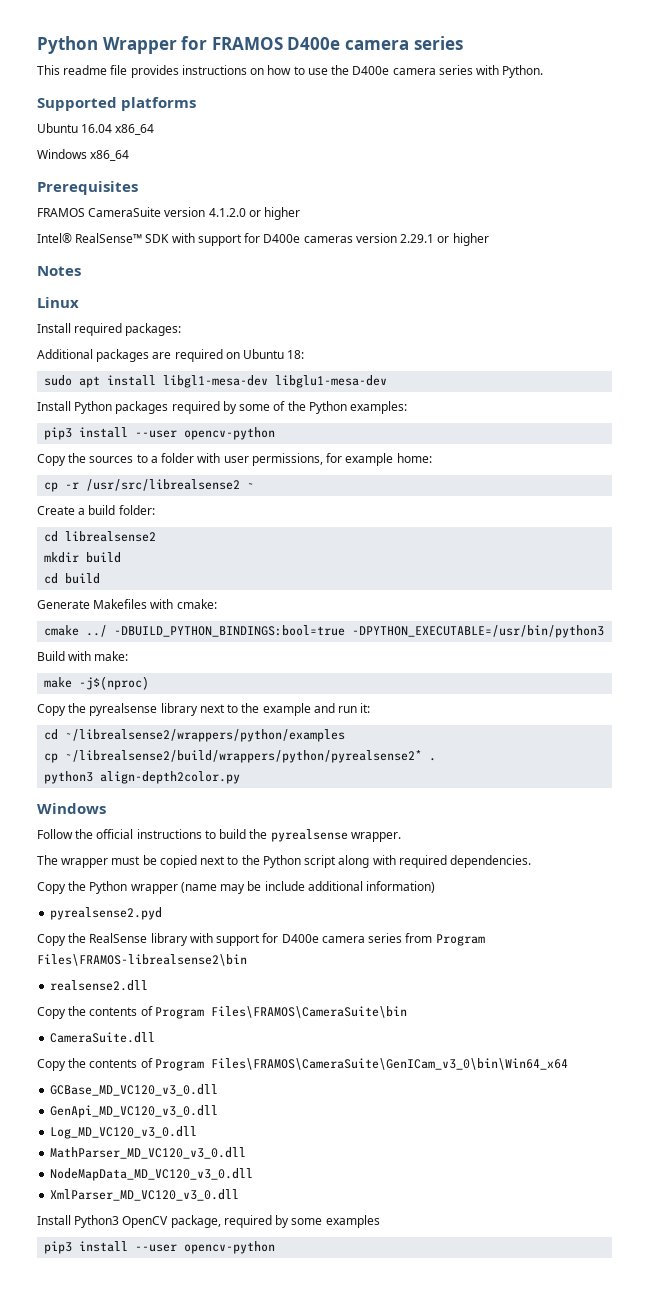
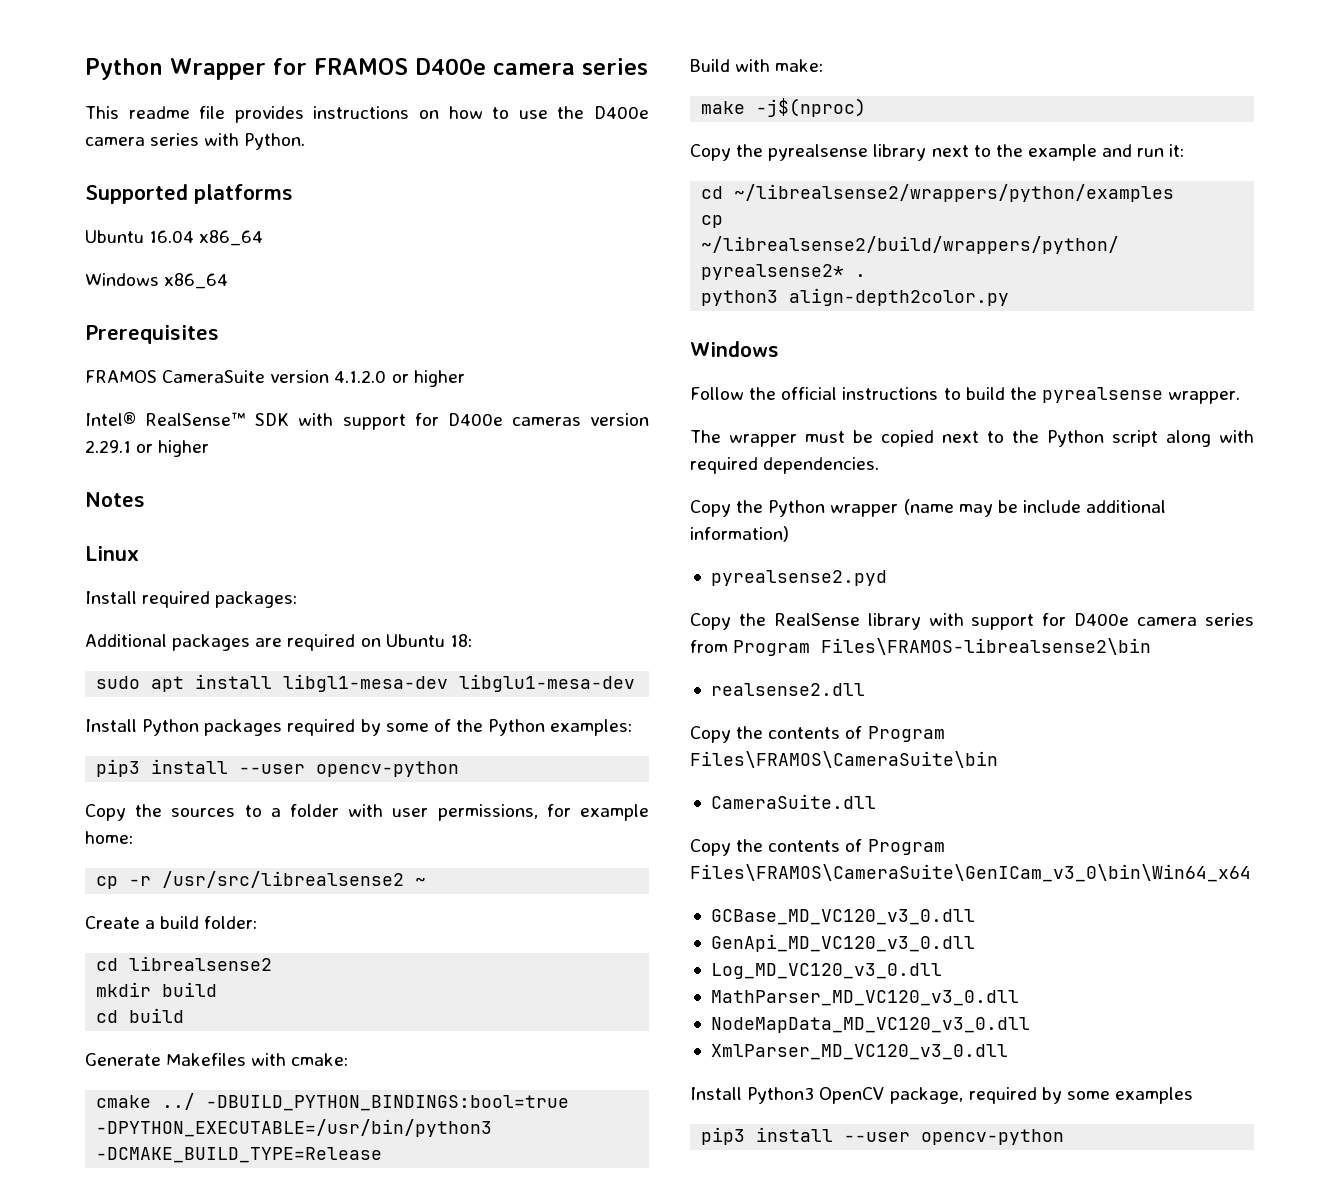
- cmake ../ -DBUILD_PYTHON_BINDINGS:bool=true -DPYTHON_EXECUTABLE=/usr/bin/python3
+ cmake ../ -DBUILD_PYTHON_BINDINGS:bool=true -DPYTHON_EXECUTABLE=/usr/bin/python3 -DCMAKE_BUILD_TYPE=Release

